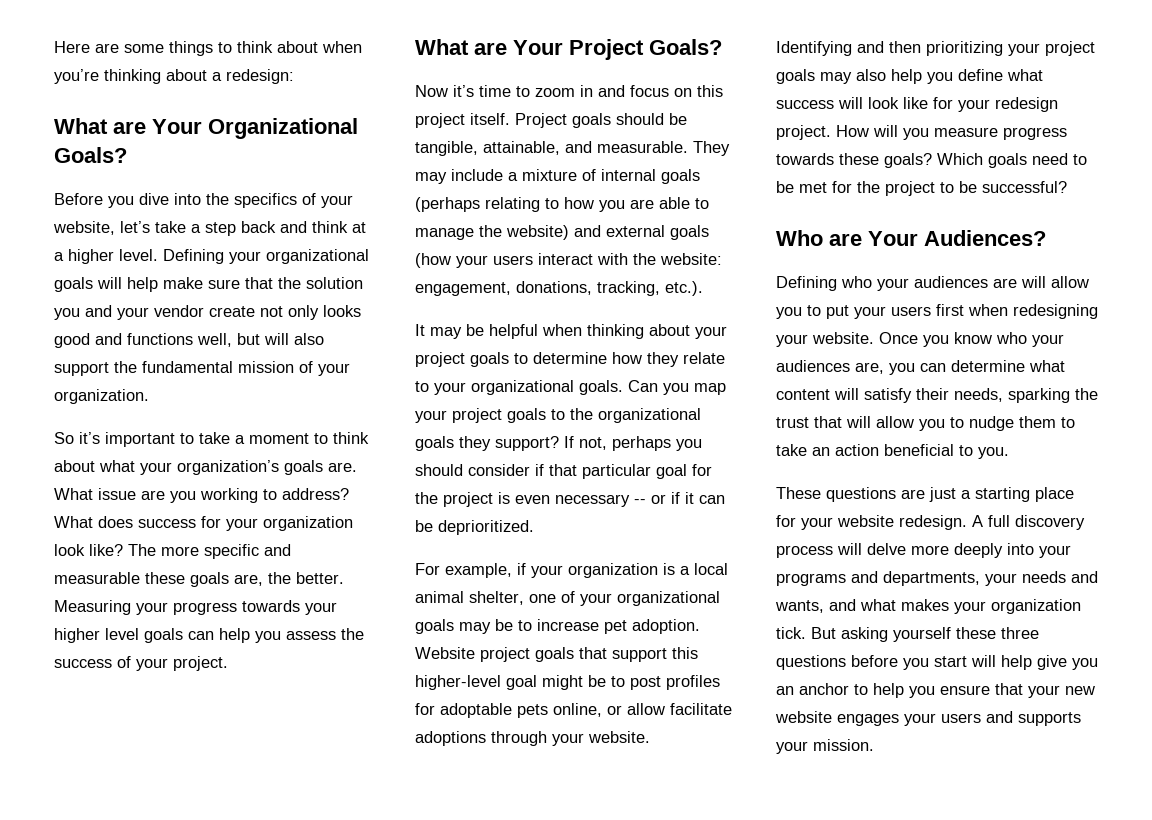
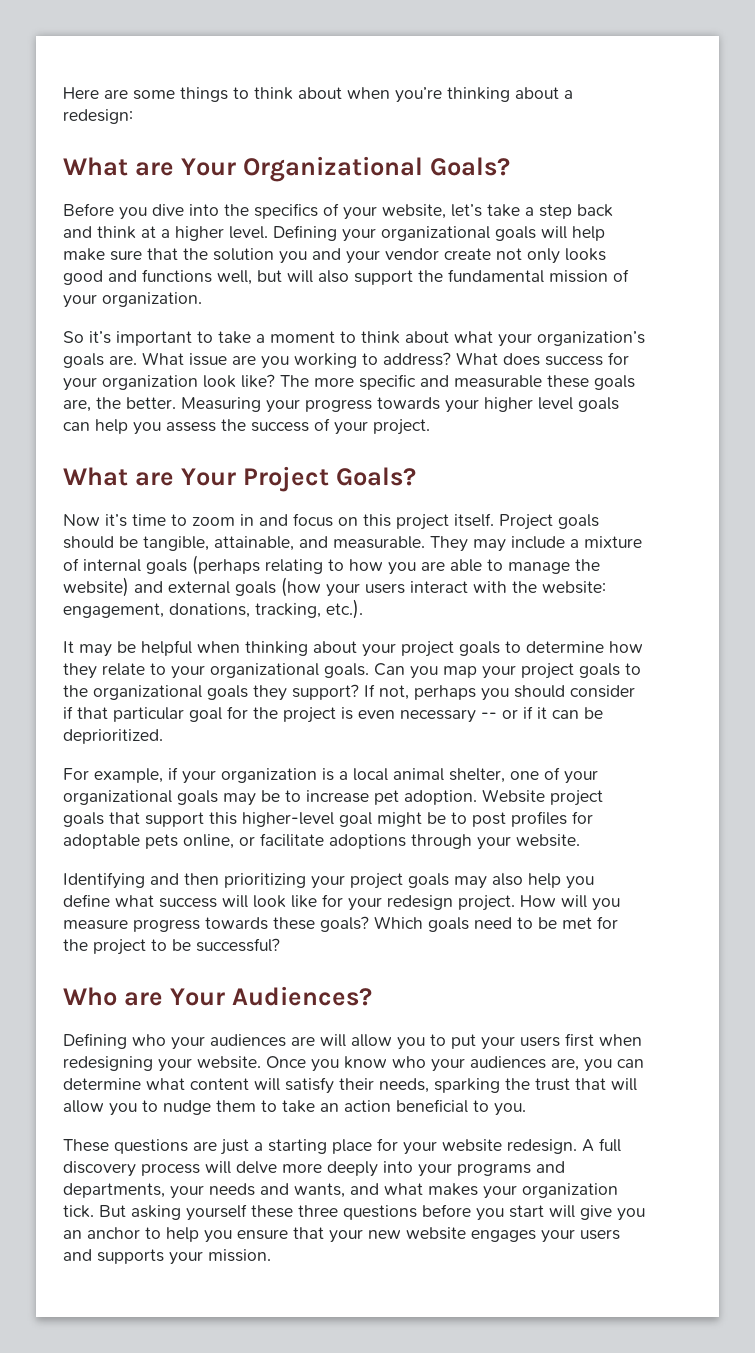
- Website project goals that support this higher-level goal might be to post profiles for adoptable pets online, or allow facilitate adoptions through your website.
+ Website project goals that support this higher-level goal might be to post profiles for adoptable pets online, or facilitate adoptions through your website.
- But asking yourself these three questions before you start will help give you an anchor to help you ensure that your new website engages your users and supports your mission.
+ But asking yourself these three questions before you start will give you an anchor to help you ensure that your new website engages your users and supports your mission.

